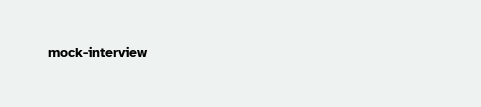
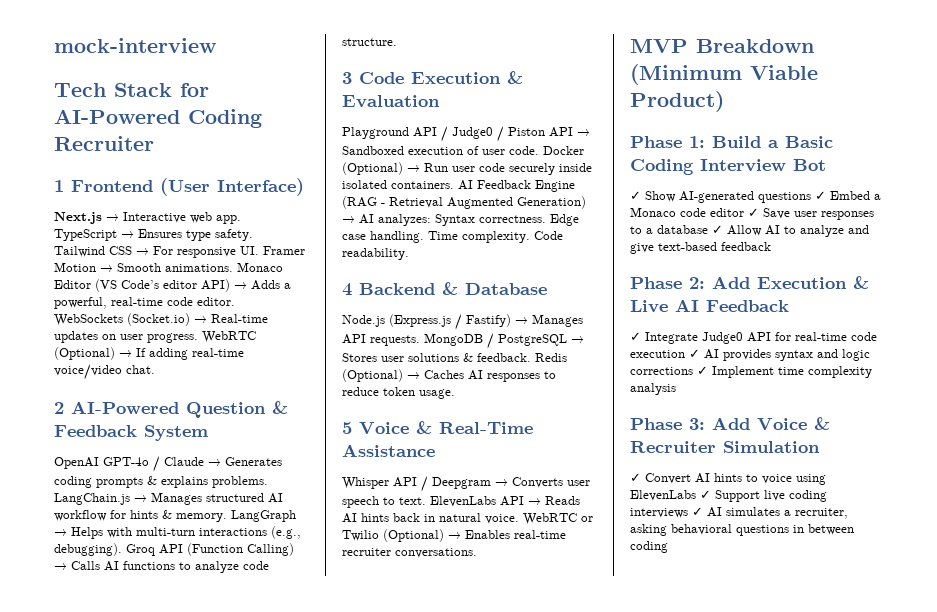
+ Tech Stack for AI-Powered Coding Recruiter
+ 1 Frontend (User Interface)
+ Next.js → Interactive web app. TypeScript → Ensures type safety. Tailwind CSS → For responsive UI. Framer Motion → Smooth animations. Monaco Editor (VS Code’s editor API) → Adds a powerful, real-time code editor. WebSockets (Socket.io) → Real-time updates on user progress. WebRTC (Optional) → If adding real-time voice/video chat.
+ 2 AI-Powered Question & Feedback System
+ OpenAI GPT-4o / Claude → Generates coding prompts & explains problems. LangChain.js → Manages structured AI workflow for hints & memory. LangGraph → Helps with multi-turn interactions (e.g., debugging). Groq API (Function Calling) → Calls AI functions to analyze code structure.
+ 3 Code Execution & Evaluation
+ Playground API / Judge0 / Piston API → Sandboxed execution of user code. Docker (Optional) → Run user code securely inside isolated containers. AI Feedback Engine (RAG - Retrieval Augmented Generation) → AI analyzes: Syntax correctness. Edge case handling. Time complexity. Code readability.
+ 4 Backend & Database
+ Node.js (Express.js / Fastify) → Manages API requests. MongoDB / PostgreSQL → Stores user solutions & feedback. Redis (Optional) → Caches AI responses to reduce token usage.
+ 5 Voice & Real-Time Assistance
+ Whisper API / Deepgram → Converts user speech to text. ElevenLabs API → Reads AI hints back in natural voice. WebRTC or Twilio (Optional) → Enables real-time recruiter conversations.
+ MVP Breakdown (Minimum Viable Product)
+ Phase 1: Build a Basic Coding Interview Bot
+ ✓ Show AI-generated questions ✓ Embed a Monaco code editor ✓ Save user responses to a database ✓ Allow AI to analyze and give text-based feedback
+ Phase 2: Add Execution & Live AI Feedback
+ ✓ Integrate Judge0 API for real-time code execution ✓ AI provides syntax and logic corrections ✓ Implement time complexity analysis
+ Phase 3: Add Voice & Recruiter Simulation
+ ✓ Convert AI hints to voice using ElevenLabs ✓ Support live coding interviews ✓ AI simulates a recruiter, asking behavioral questions in between coding

